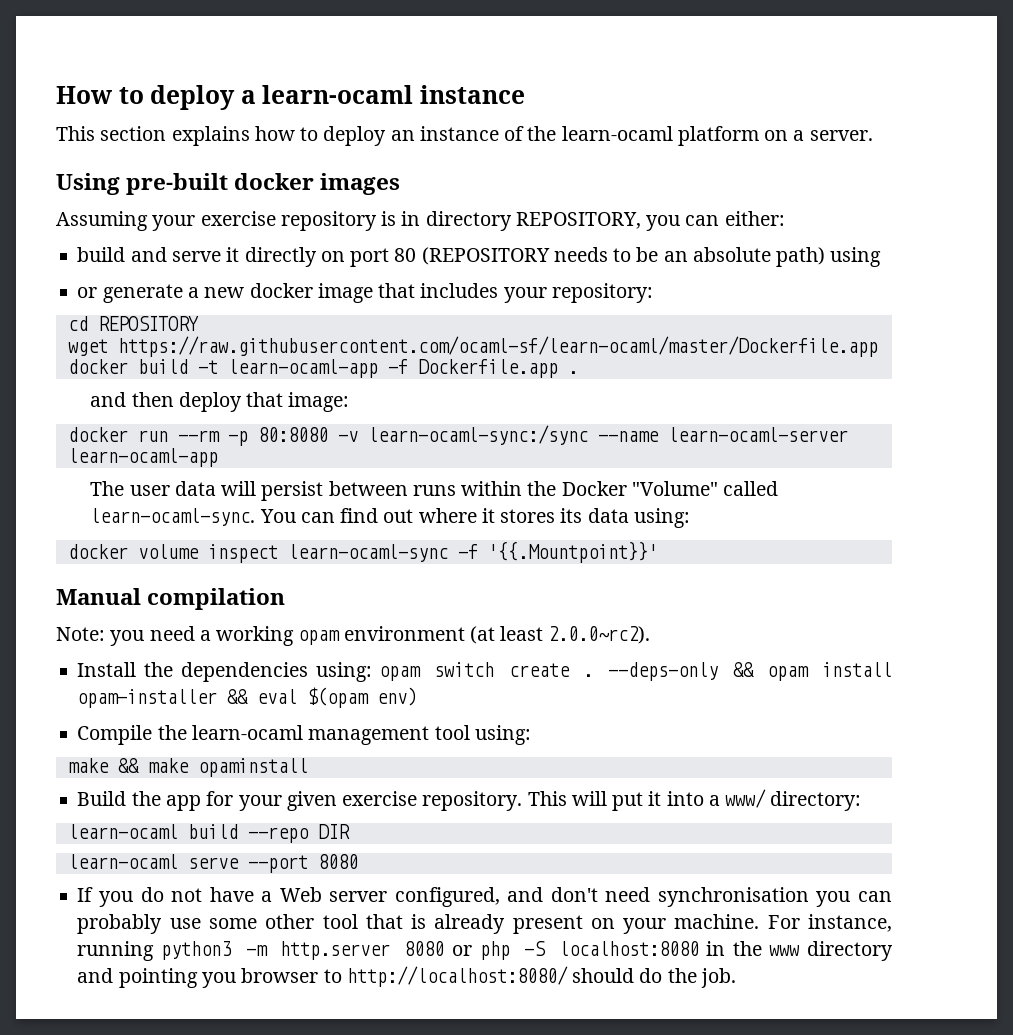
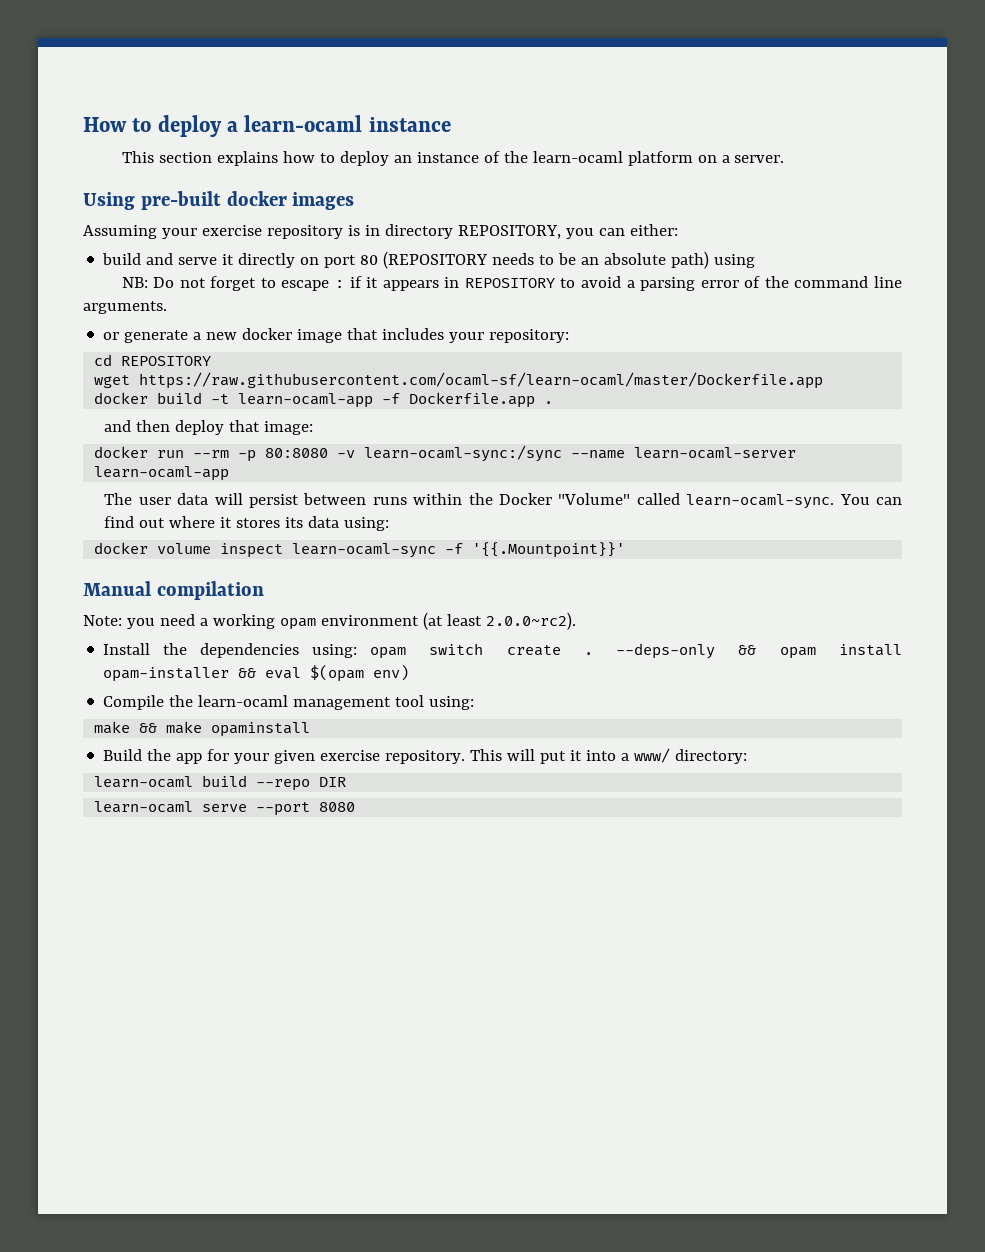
+ NB: Do not forget to escape : if it appears in REPOSITORY to avoid a parsing error of the command line arguments.
- If you do not have a Web server configured, and don't need synchronisation you can probably use some other tool that is already present on your machine. For instance, running python3 -m http.server 8080 or php -S localhost:8080 in the www directory and pointing you browser to http://localhost:8080/ should do the job.

